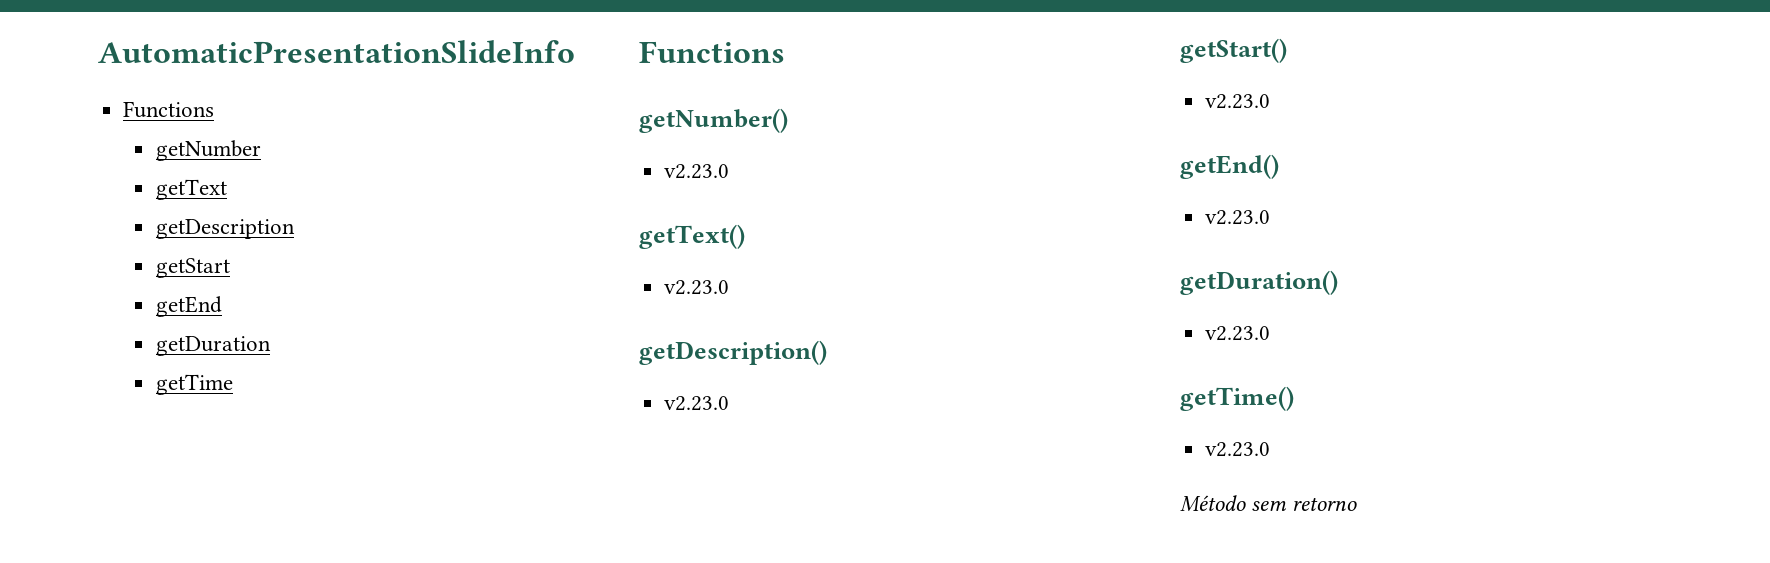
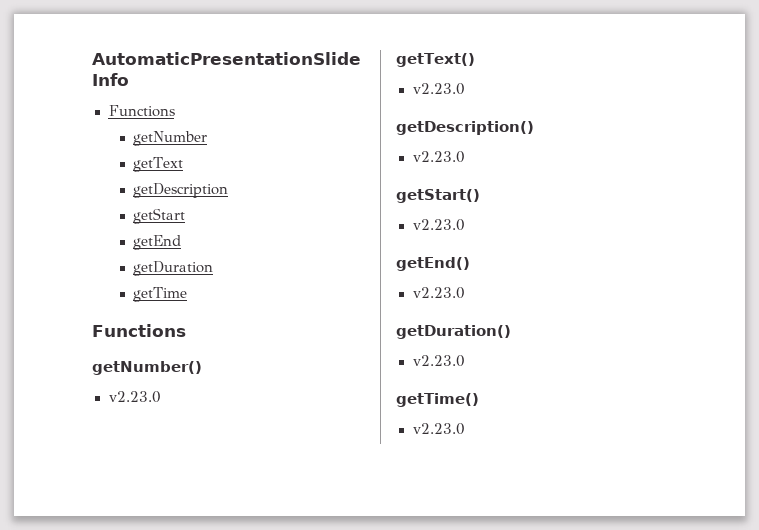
- Método sem retorno

